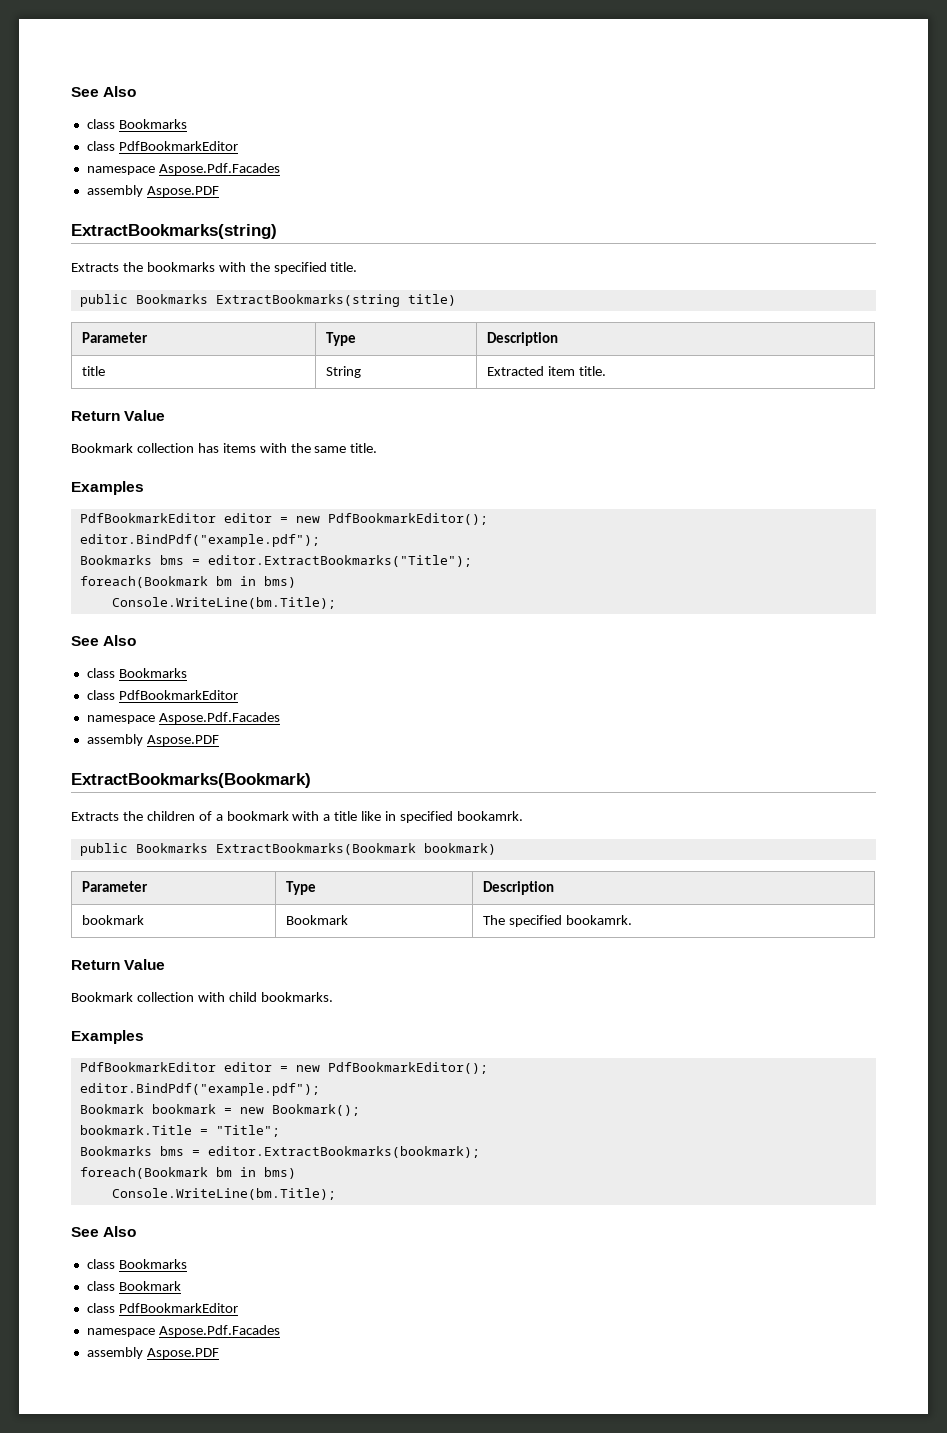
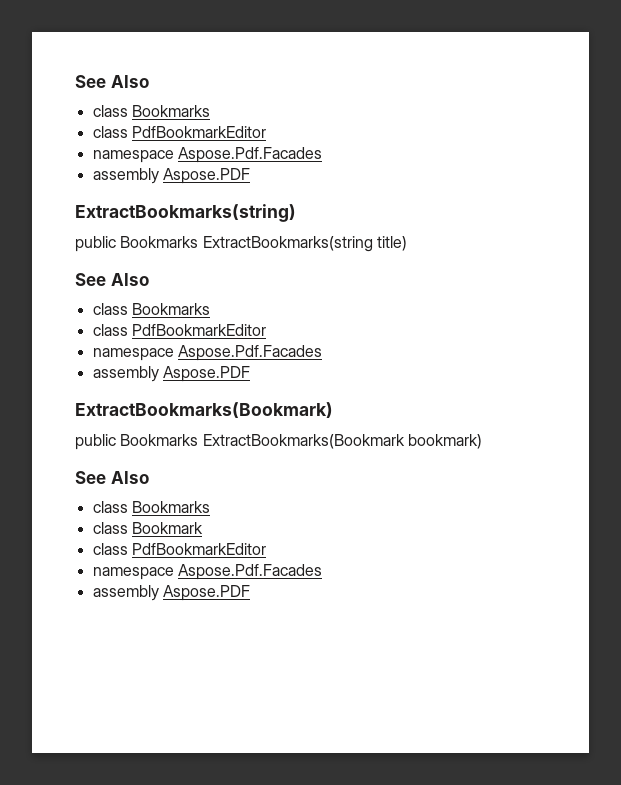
- Extracts the bookmarks with the specified title.
  public Bookmarks ExtractBookmarks(string title)
- Parameter | Type | Description
- title | String | Extracted item title.
- Return Value
- Bookmark collection has items with the same title.
- Examples
- PdfBookmarkEditor editor = new PdfBookmarkEditor();
- editor.BindPdf("example.pdf");
- Bookmarks bms = editor.ExtractBookmarks("Title");
- foreach(Bookmark bm in bms)
- Console.WriteLine(bm.Title);
- Extracts the children of a bookmark with a title like in specified bookamrk.
  public Bookmarks ExtractBookmarks(Bookmark bookmark)
- Parameter | Type | Description
- bookmark | Bookmark | The specified bookamrk.
- Return Value
- Bookmark collection with child bookmarks.
- Examples
- PdfBookmarkEditor editor = new PdfBookmarkEditor();
- editor.BindPdf("example.pdf");
- Bookmark bookmark = new Bookmark();
- bookmark.Title = "Title";
- Bookmarks bms = editor.ExtractBookmarks(bookmark);
- foreach(Bookmark bm in bms)
- Console.WriteLine(bm.Title);

